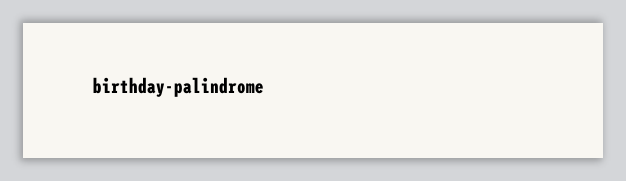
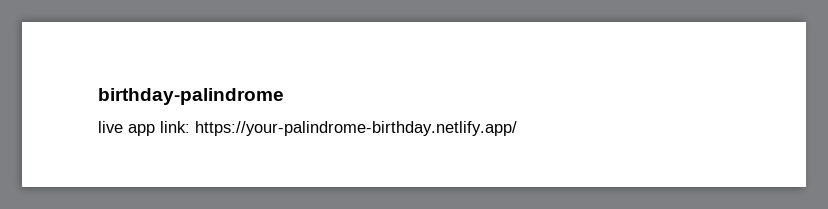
+ live app link: https://your-palindrome-birthday.netlify.app/

